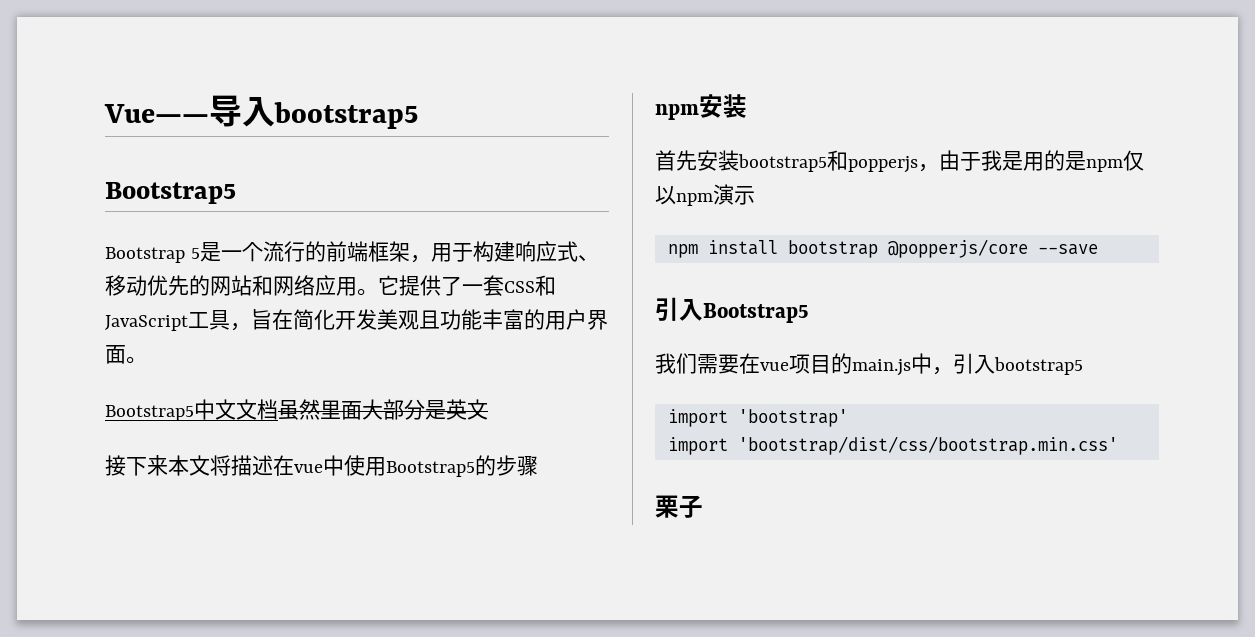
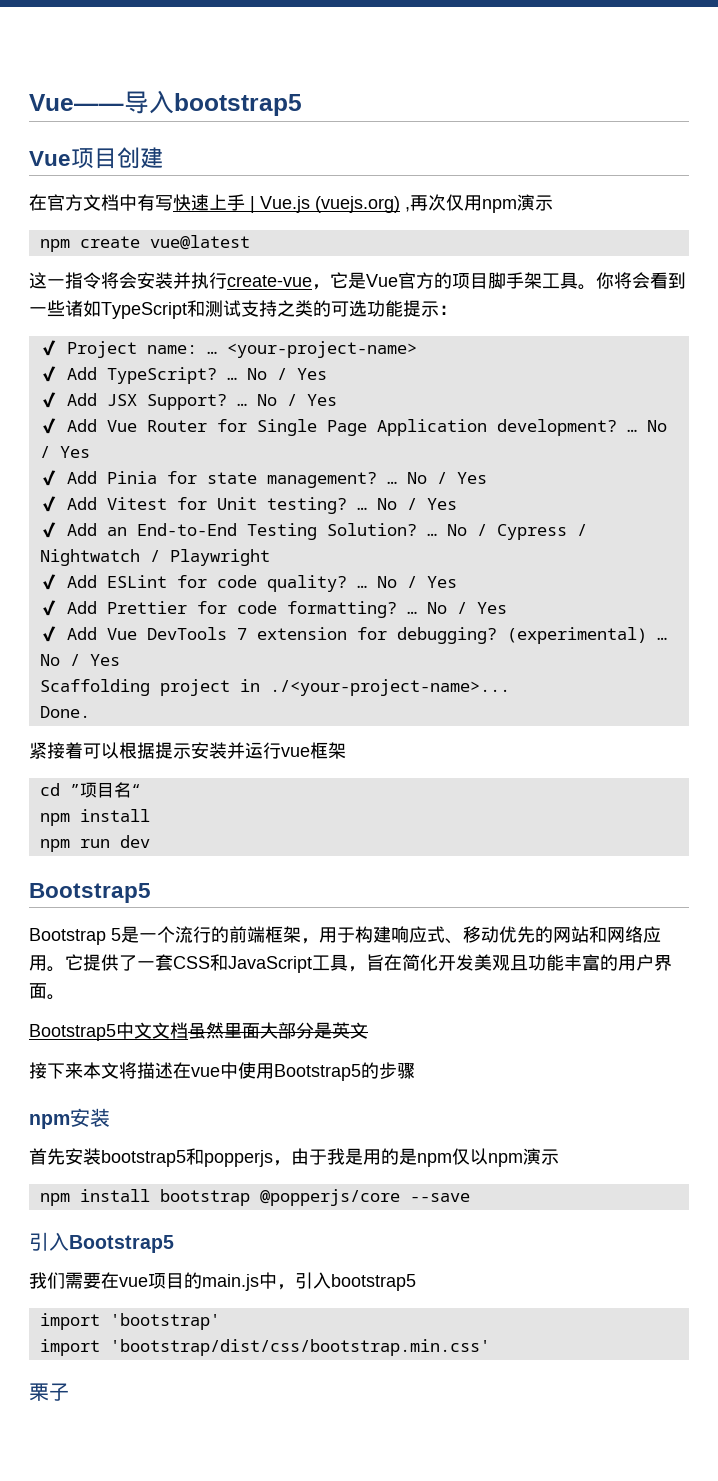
+ Vue项目创建
+ 在官方文档中有写快速上手 | Vue.js (vuejs.org) ,再次仅用npm演示
+ npm create vue@latest
+ 这一指令将会安装并执行create-vue，它是Vue官方的项目脚手架工具。你将会看到一些诸如TypeScript和测试支持之类的可选功能提示：
+ ✔ Project name: … <your-project-name>
+ ✔ Add TypeScript? … No / Yes
+ ✔ Add JSX Support? … No / Yes
+ ✔ Add Vue Router for Single Page Application development? … No / Yes
+ ✔ Add Pinia for state management? … No / Yes
+ ✔ Add Vitest for Unit testing? … No / Yes
+ ✔ Add an End-to-End Testing Solution? … No / Cypress / Nightwatch / Playwright
+ ✔ Add ESLint for code quality? … No / Yes
+ ✔ Add Prettier for code formatting? … No / Yes
+ ✔ Add Vue DevTools 7 extension for debugging? (experimental) … No / Yes
+ Scaffolding project in ./<your-project-name>...
+ Done.
+ 紧接着可以根据提示安装并运行vue框架
+ cd ”项目名“
+ npm install
+ npm run dev

